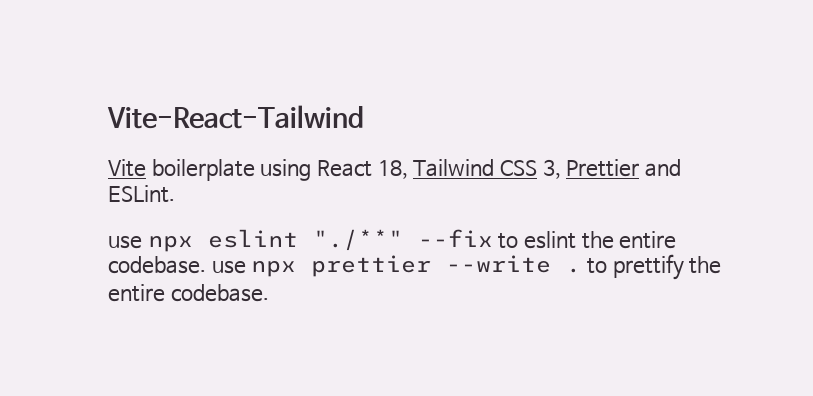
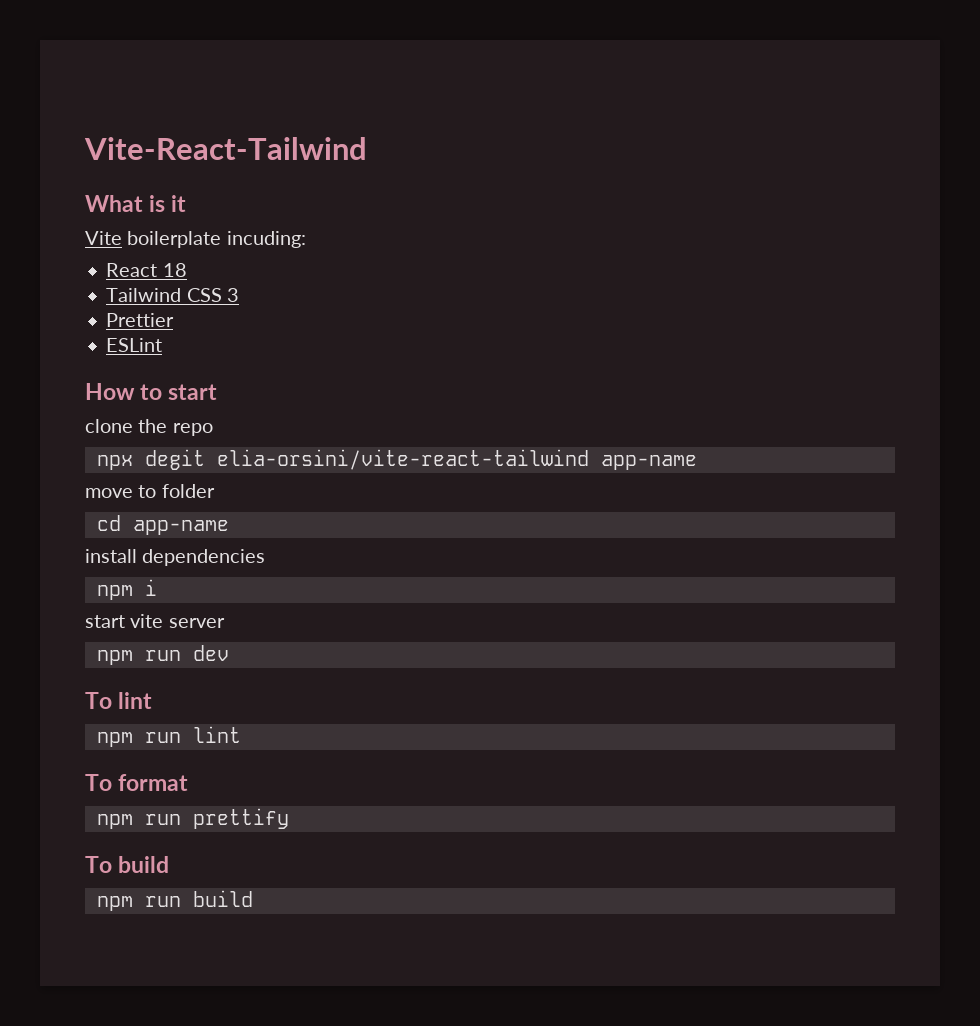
+ What is it
- Vite boilerplate using React 18, Tailwind CSS 3, Prettier and ESLint.
- use npx eslint "./**" --fix to eslint the entire codebase. use npx prettier --write . to prettify the entire codebase.
+ Vite boilerplate incuding:
+ React 18
+ Tailwind CSS 3
+ Prettier
+ ESLint
+ How to start
+ clone the repo
+ npx degit elia-orsini/vite-react-tailwind app-name
+ move to folder
+ cd app-name
+ install dependencies
+ npm i
+ start vite server
+ npm run dev
+ To lint
+ npm run lint
+ To format
+ npm run prettify
+ To build
+ npm run build

